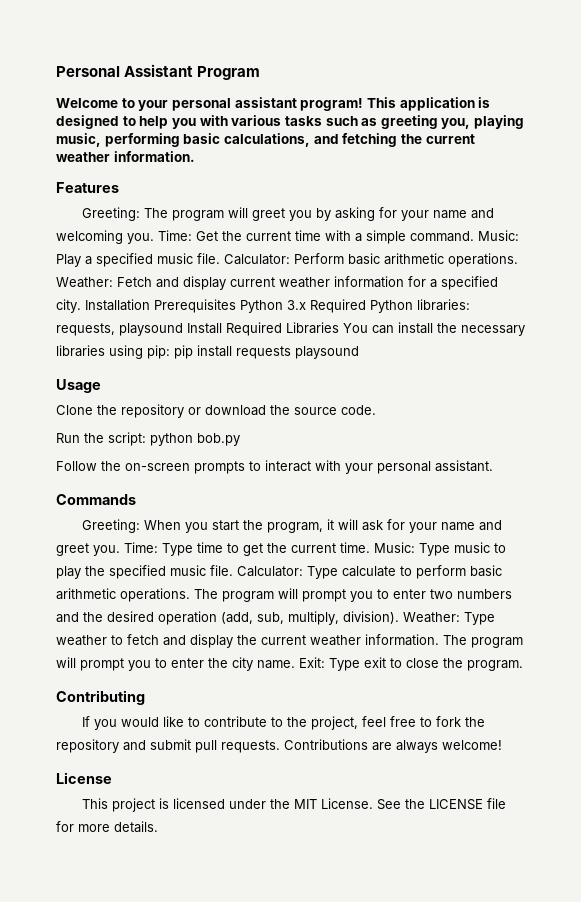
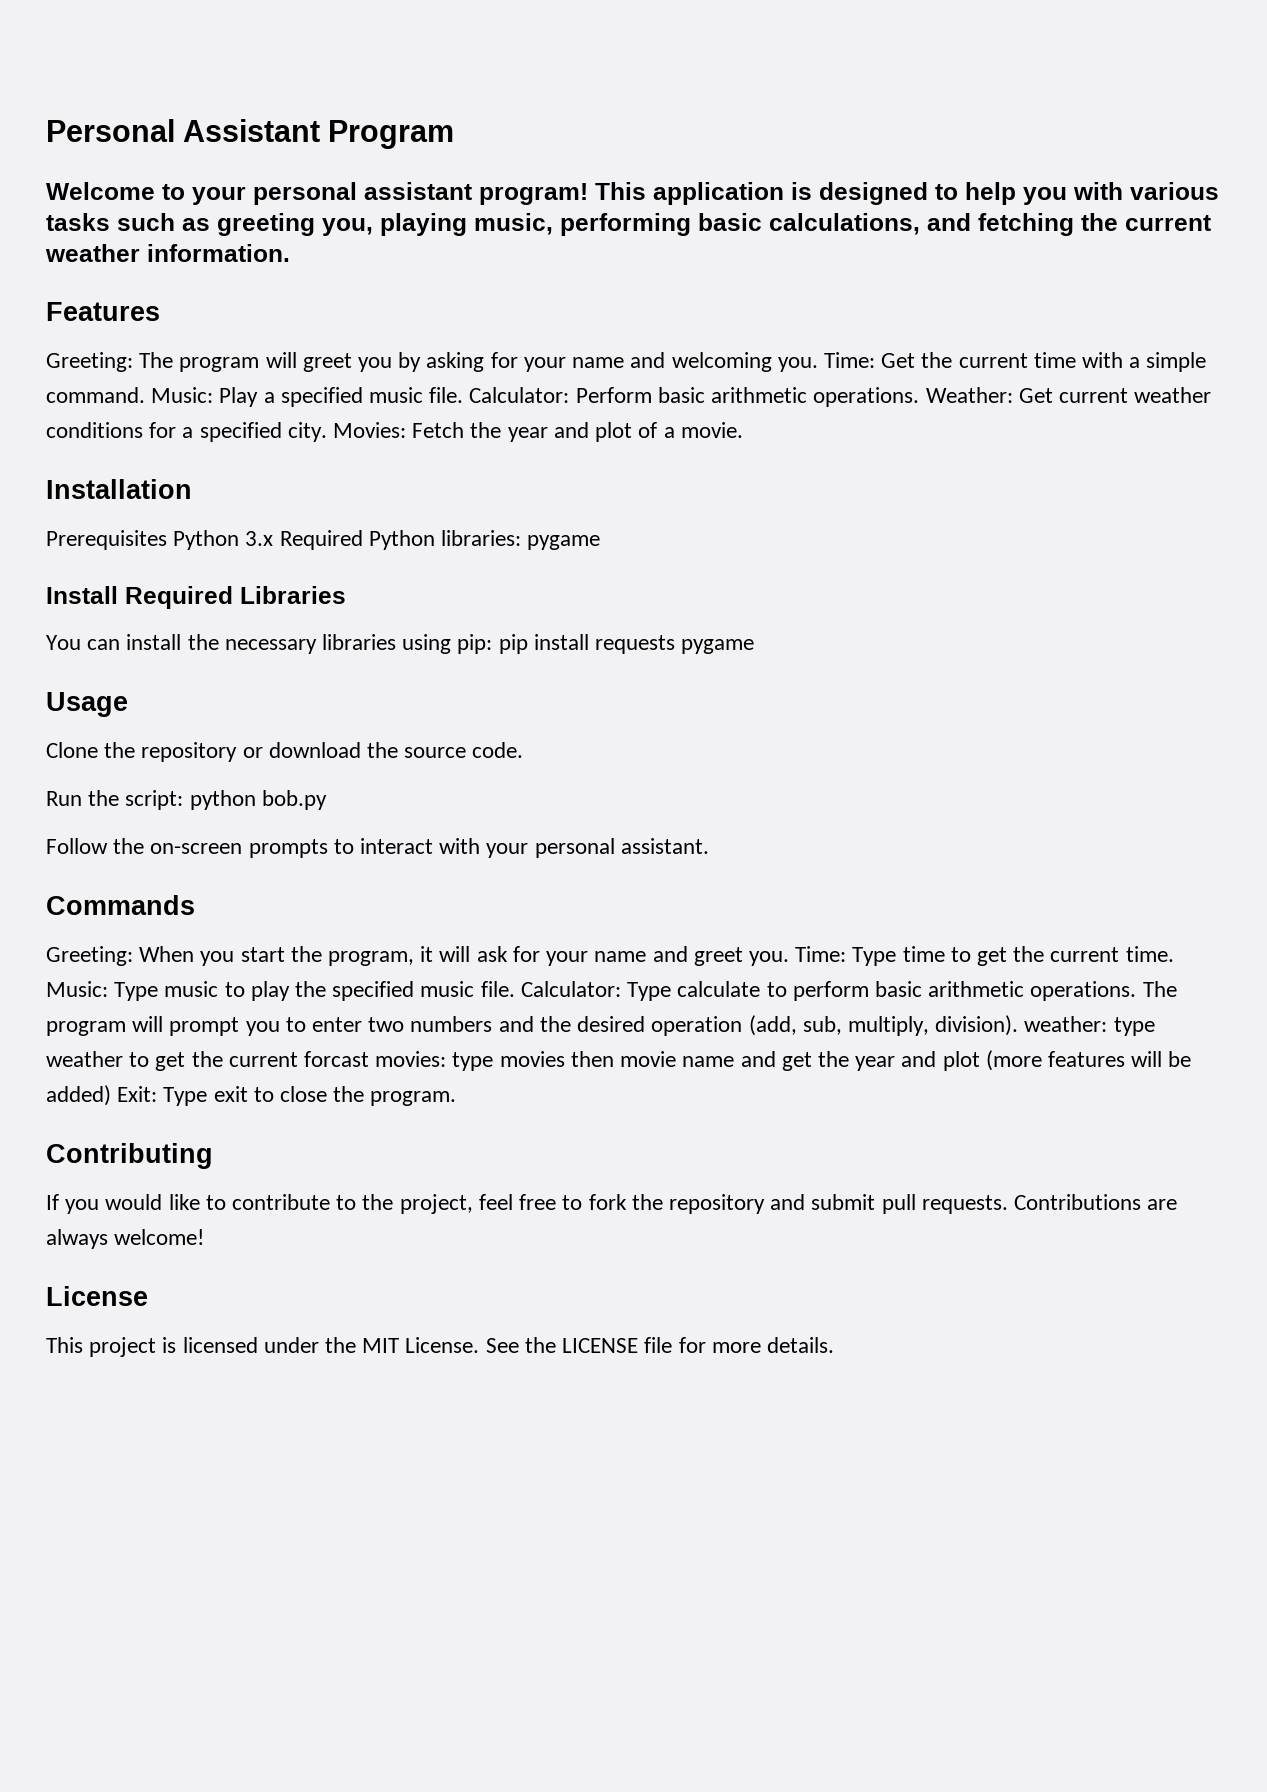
- Weather: Fetch and display current weather information for a specified city. Installation Prerequisites Python 3.x Required Python libraries: requests, playsound Install Required Libraries You can install the necessary libraries using pip: pip install requests playsound
+ Weather: Get current weather conditions for a specified city. Movies: Fetch the year and plot of a movie.
+ Installation
+ Prerequisites Python 3.x Required Python libraries: pygame
+ Install Required Libraries
+ You can install the necessary libraries using pip: pip install requests pygame
- The program will prompt you to enter two numbers and the desired operation (add, sub, multiply, division). Weather: Type weather to fetch and display the current weather information. The program will prompt you to enter the city name. Exit: Type exit to close the program.
+ The program will prompt you to enter two numbers and the desired operation (add, sub, multiply, division). weather: type weather to get the current forcast movies: type movies then movie name and get the year and plot (more features will be added) Exit: Type exit to close the program.

